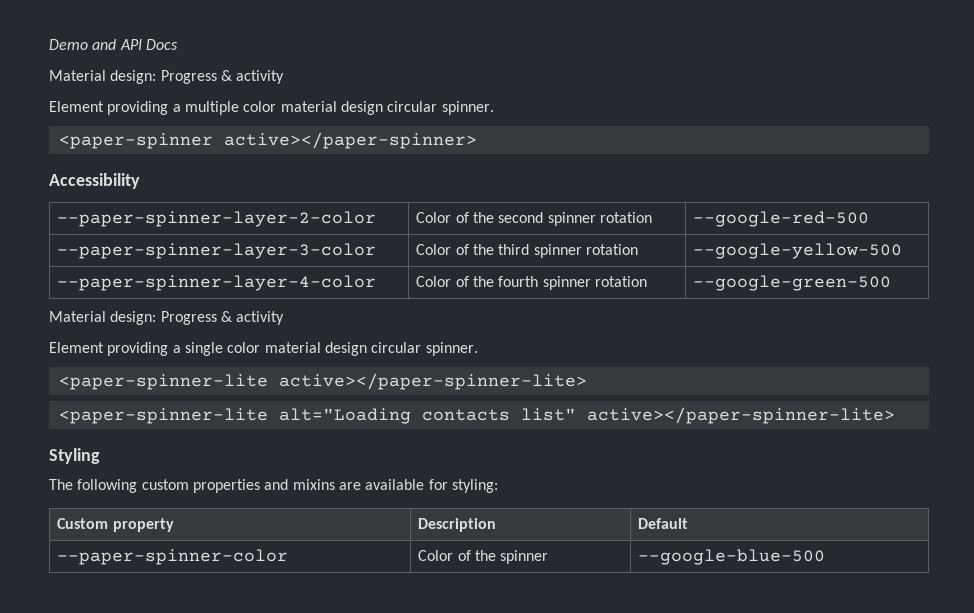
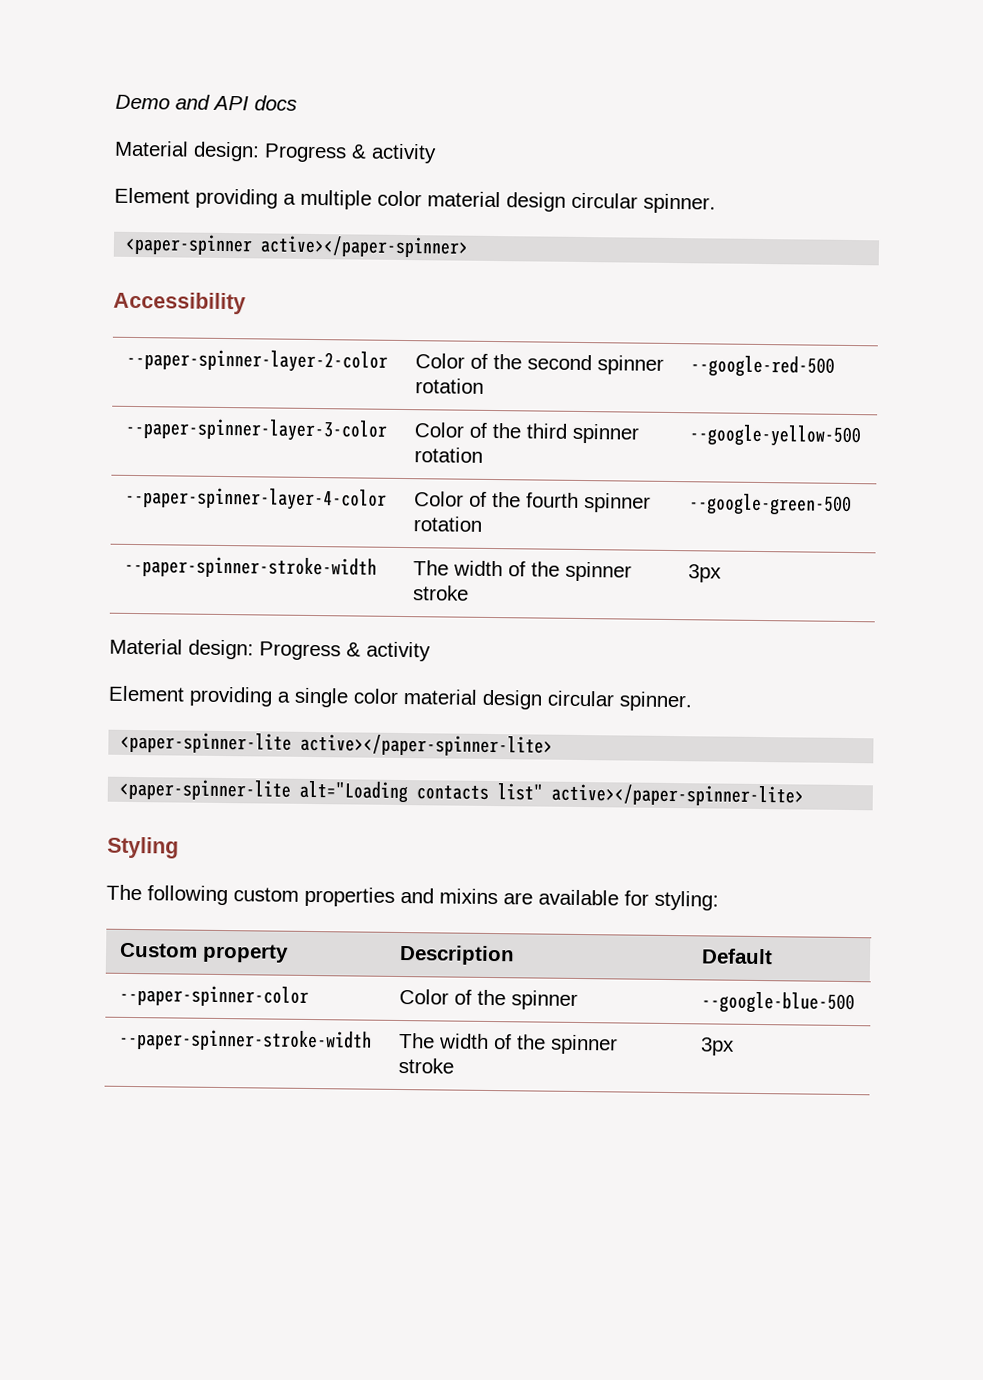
- Demo and API Docs
+ Demo and API docs
  --paper-spinner-layer-4-color | Color of the fourth spinner rotation | --google-green-500
+ --paper-spinner-stroke-width | The width of the spinner stroke | 3px
  --paper-spinner-color | Color of the spinner | --google-blue-500
+ --paper-spinner-stroke-width | The width of the spinner stroke | 3px

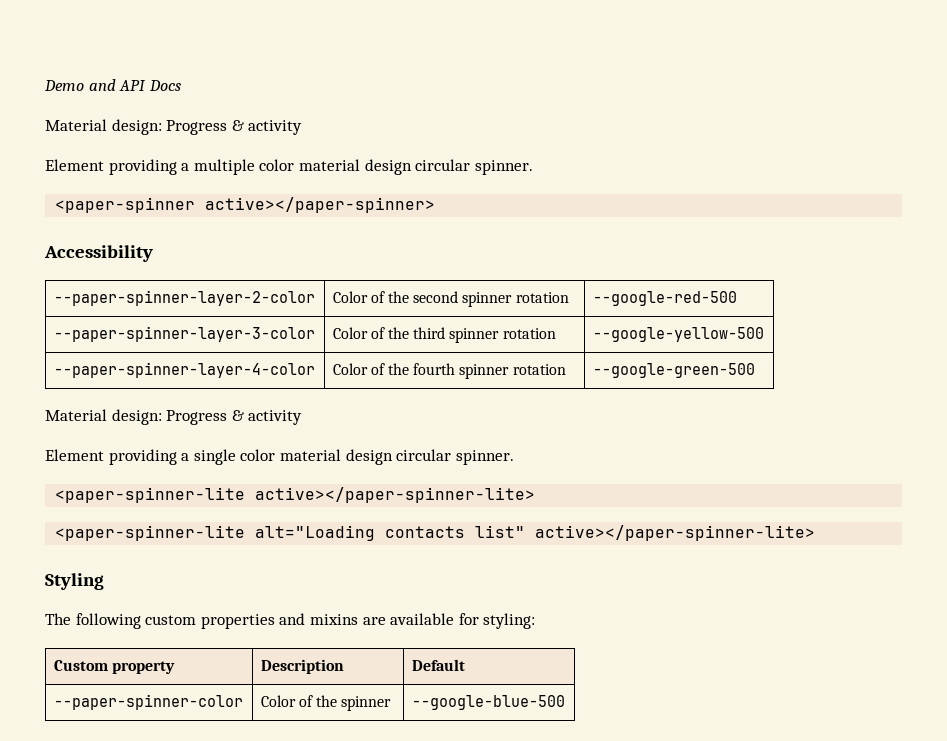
- Demo and API docs
+ Demo and API Docs
  --paper-spinner-layer-4-color | Color of the fourth spinner rotation | --google-green-500
- --paper-spinner-stroke-width | The width of the spinner stroke | 3px
  --paper-spinner-color | Color of the spinner | --google-blue-500
- --paper-spinner-stroke-width | The width of the spinner stroke | 3px

